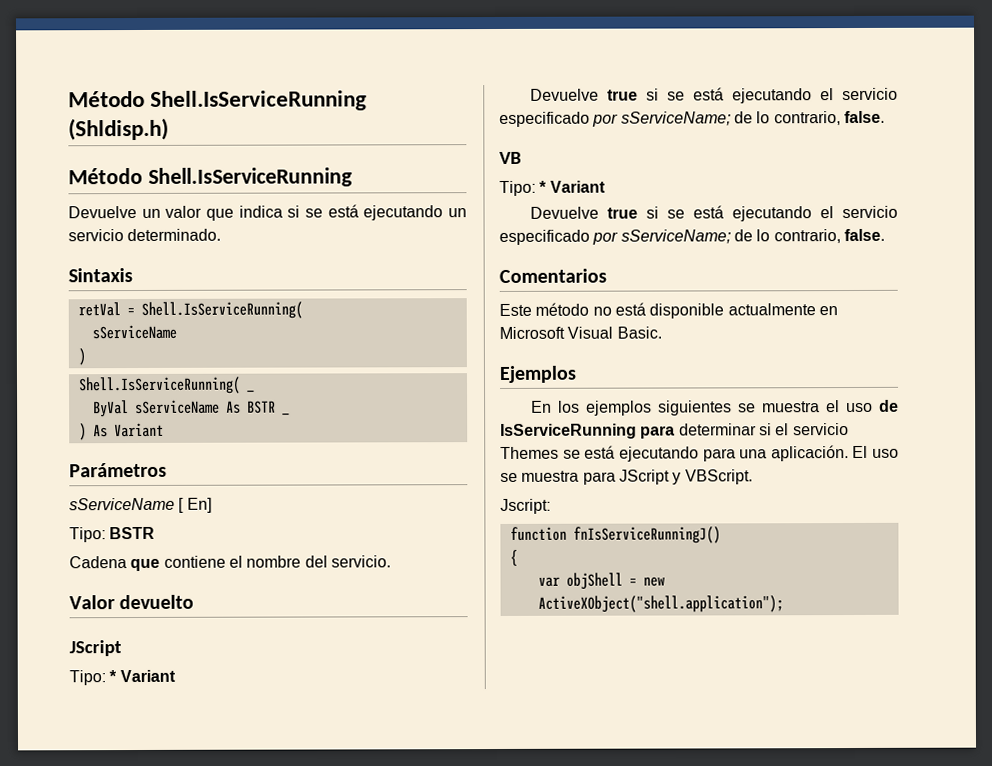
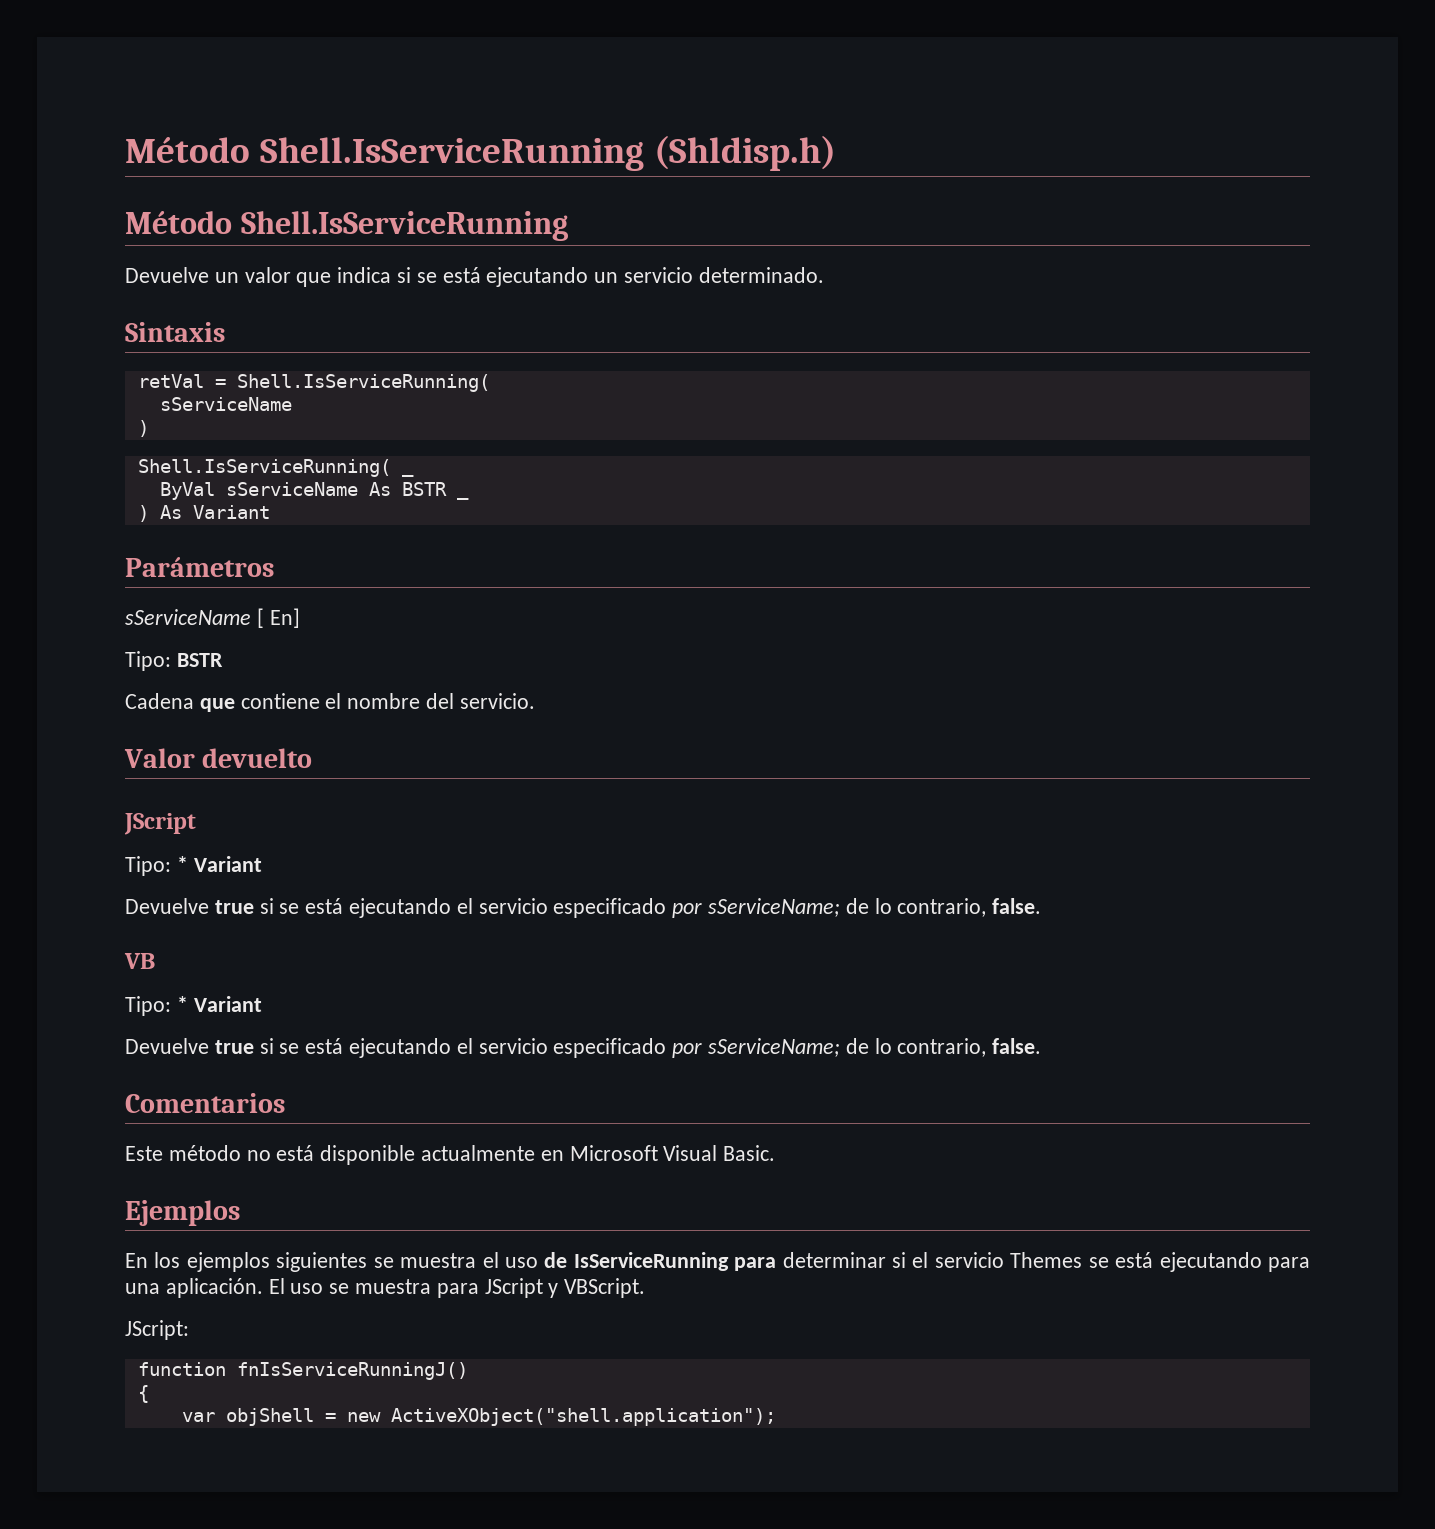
- Jscript:
+ JScript:

